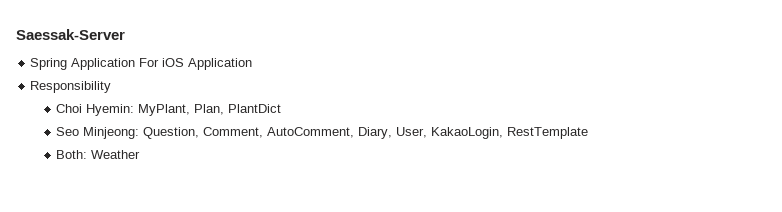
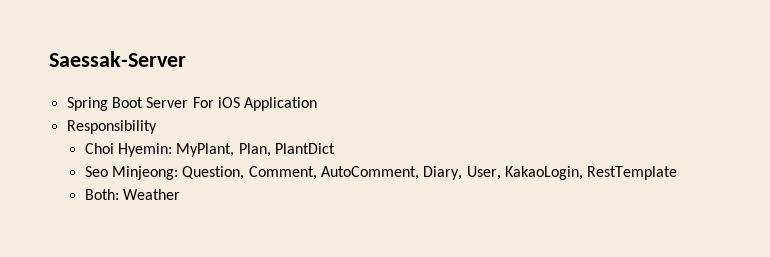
- Spring Application For iOS Application
+ Spring Boot Server For iOS Application

